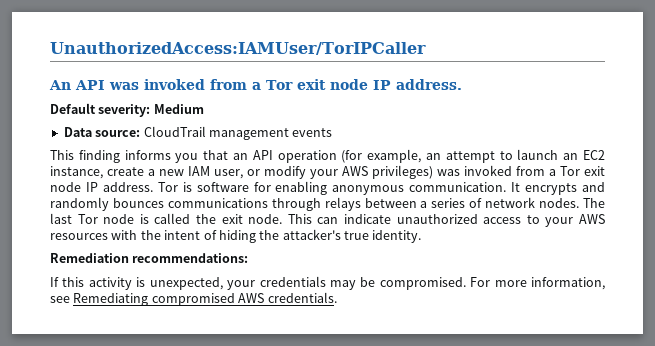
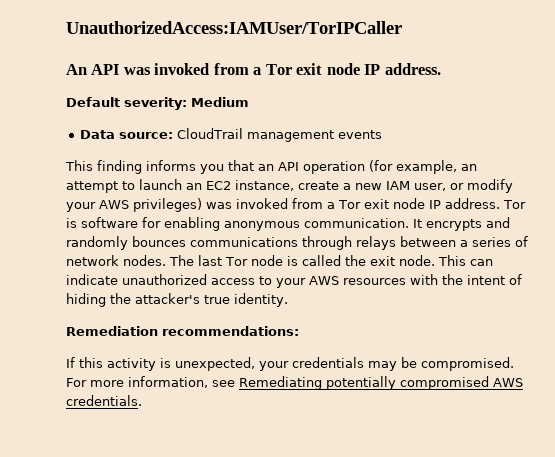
- For more information, see Remediating compromised AWS credentials.
+ For more information, see Remediating potentially compromised AWS credentials.

